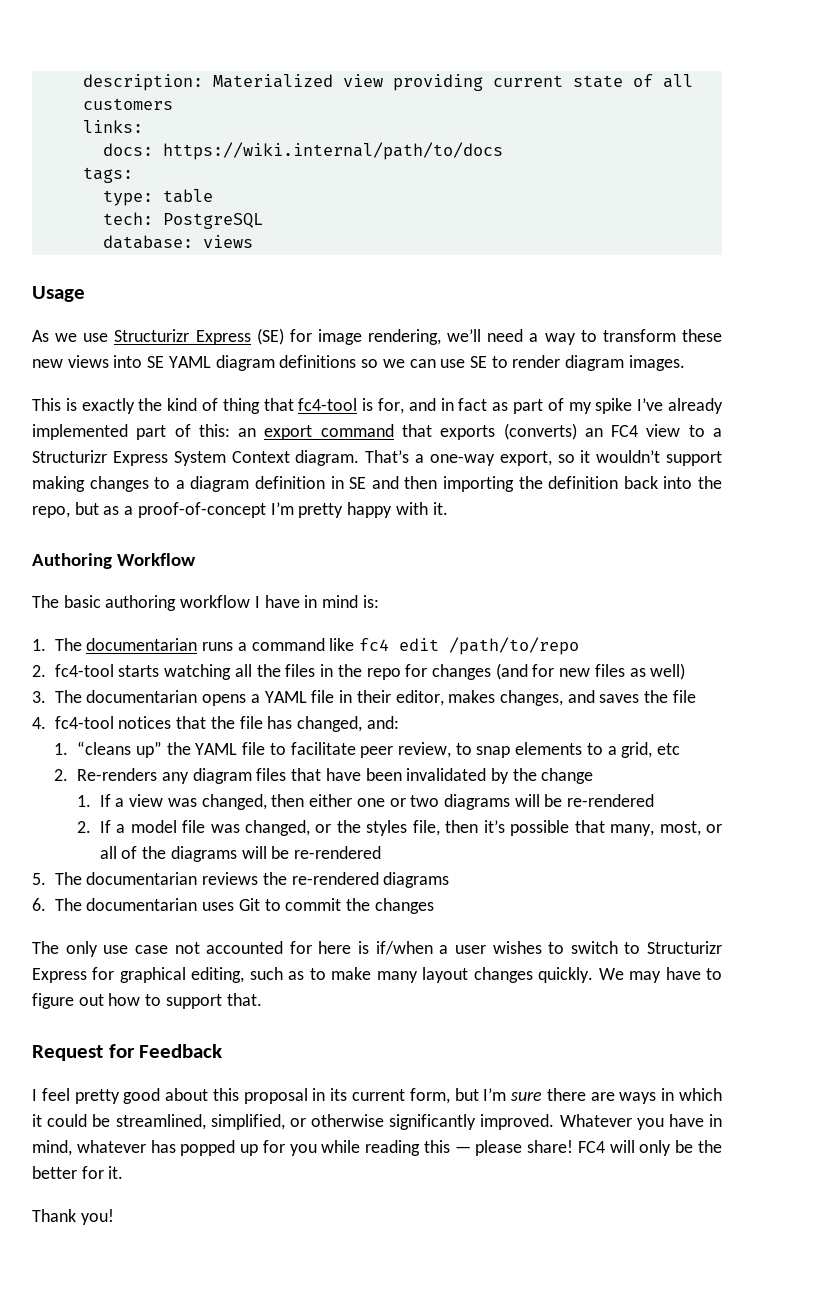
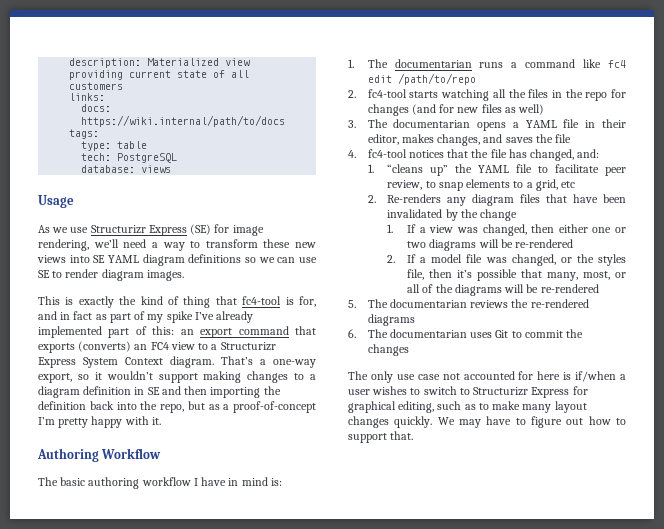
- Request for Feedback
- I feel pretty good about this proposal in its current form, but I’m sure there are ways in which it could be streamlined, simplified, or otherwise significantly improved. Whatever you have in mind, whatever has popped up for you while reading this — please share! FC4 will only be the better for it.
- Thank you!

